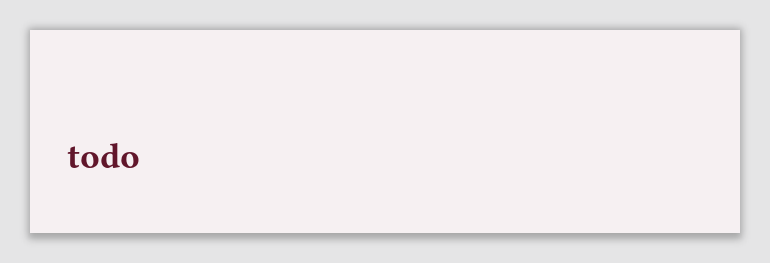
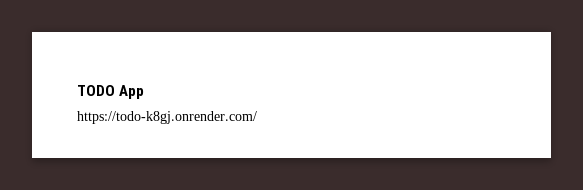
- todo
+ TODO App
+ https://todo-k8gj.onrender.com/

